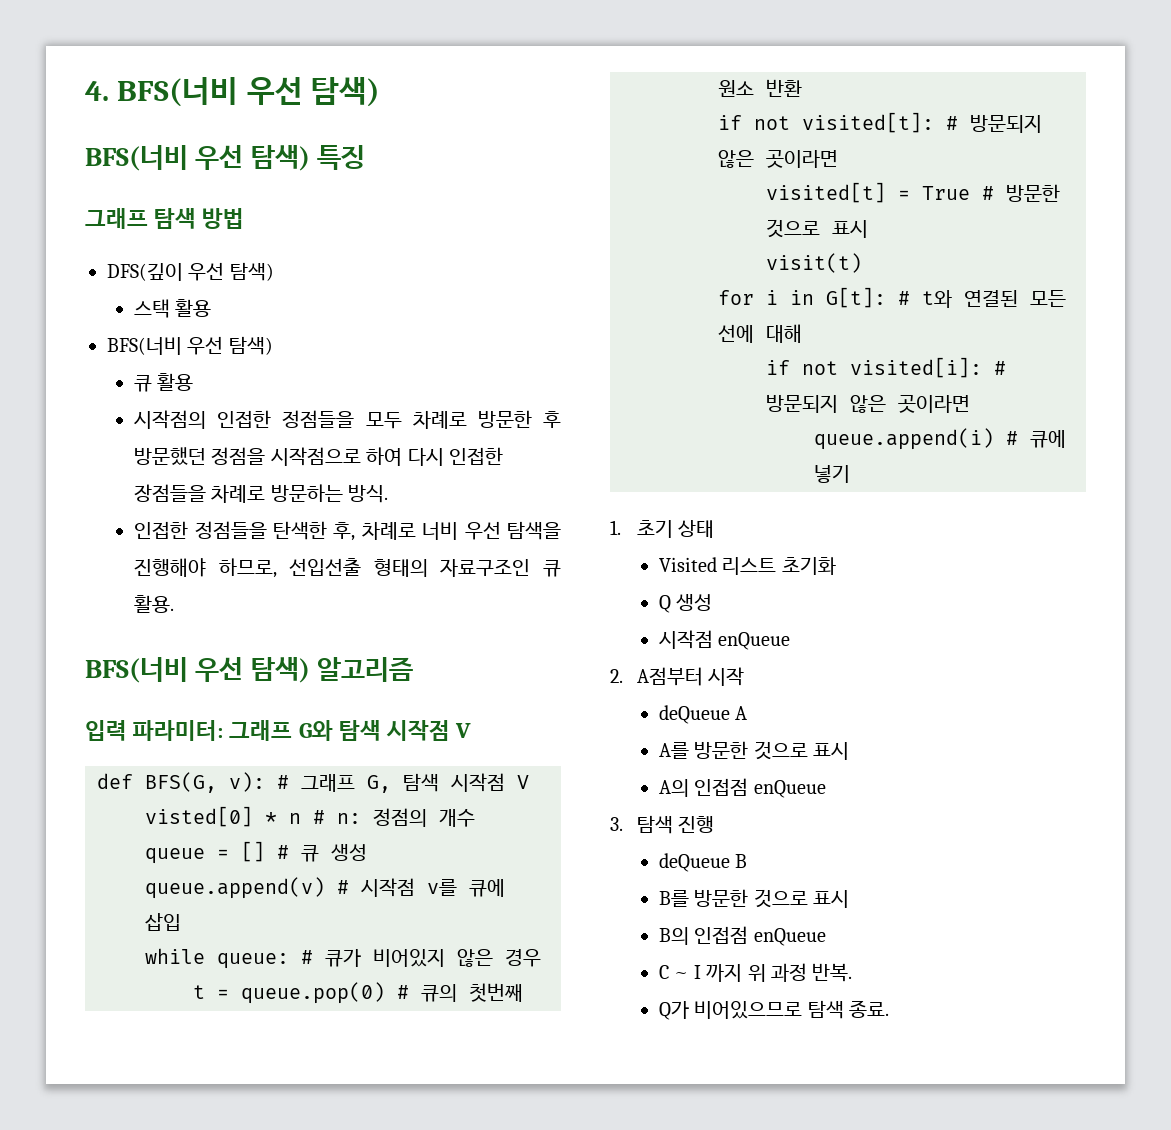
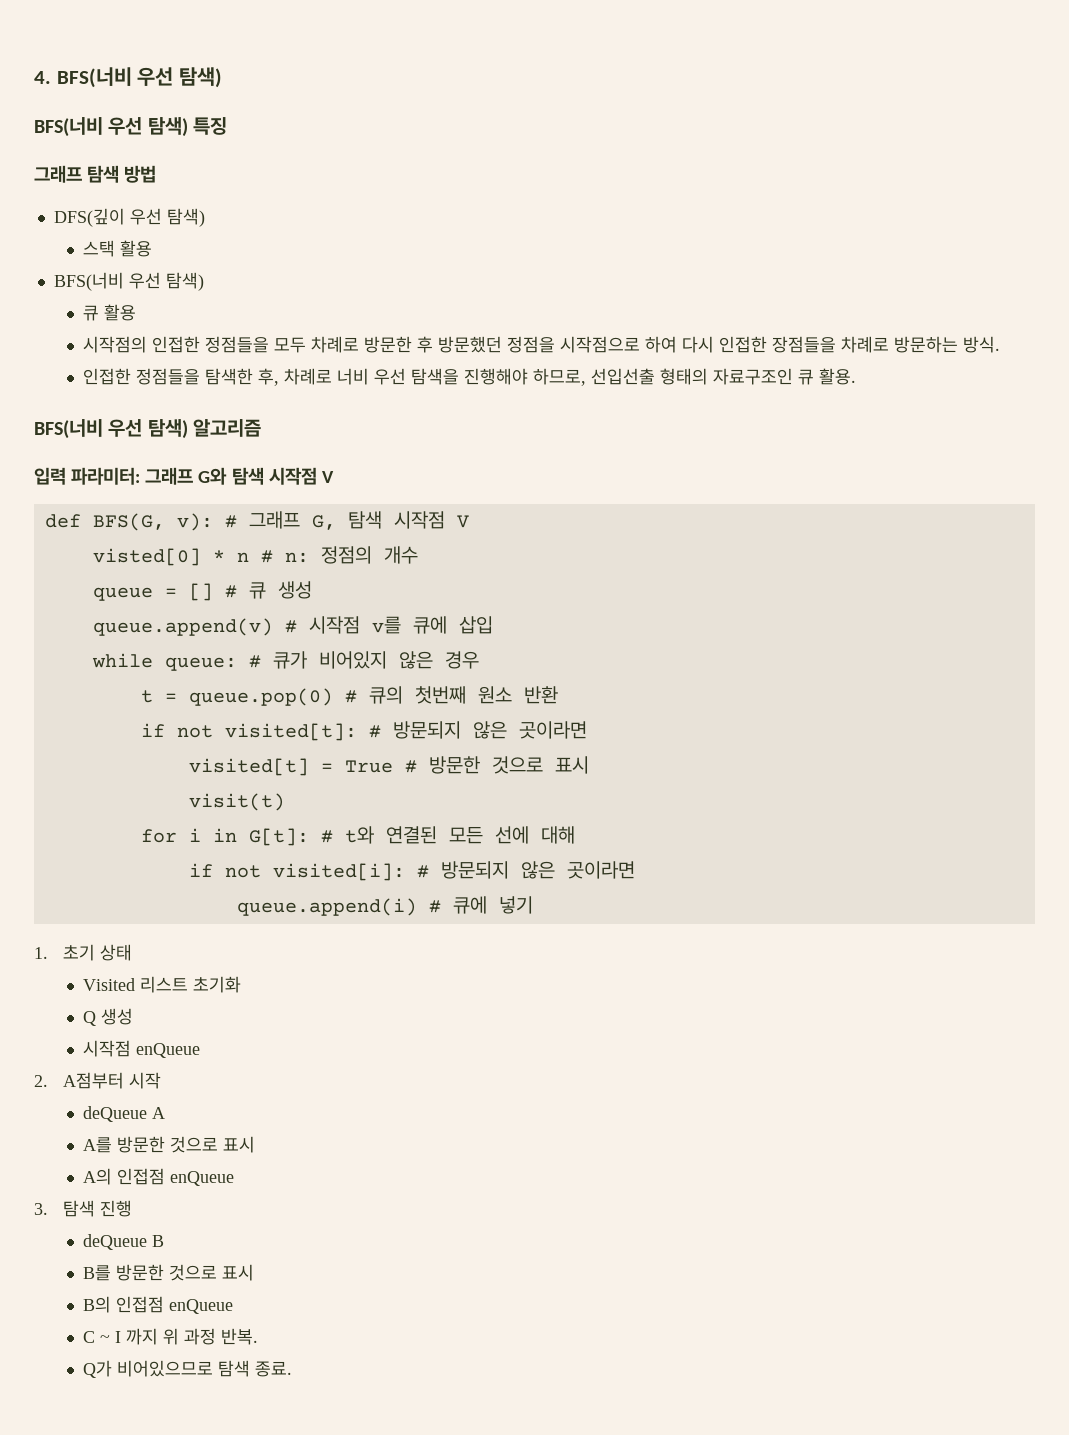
- 인접한 정점들을 탄색한 후, 차례로 너비 우선 탐색을 진행해야 하므로, 선입선출 형태의 자료구조인 큐 활용.
+ 인접한 정점들을 탐색한 후, 차례로 너비 우선 탐색을 진행해야 하므로, 선입선출 형태의 자료구조인 큐 활용.

